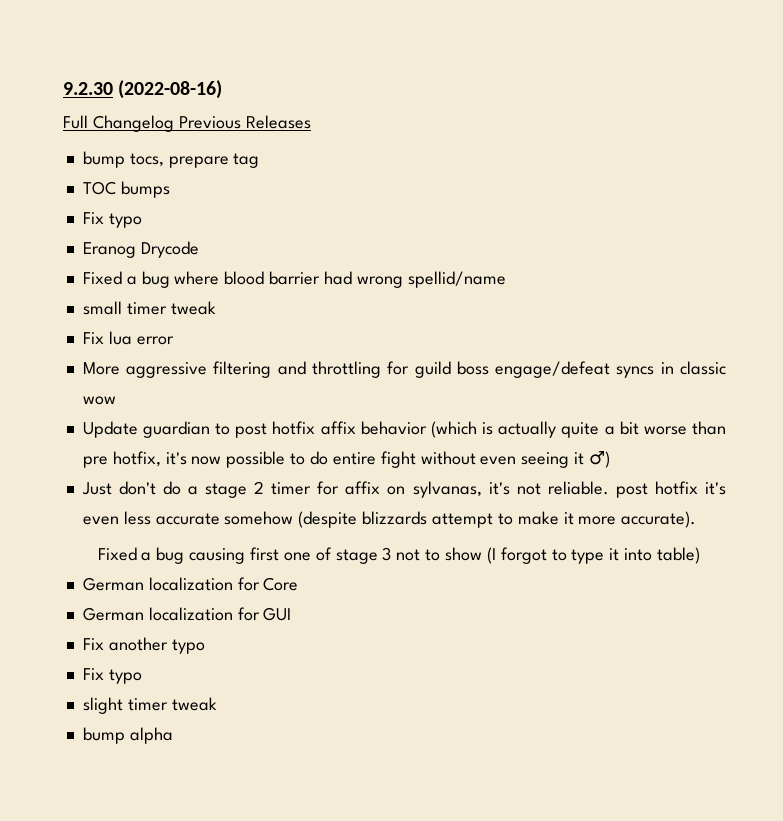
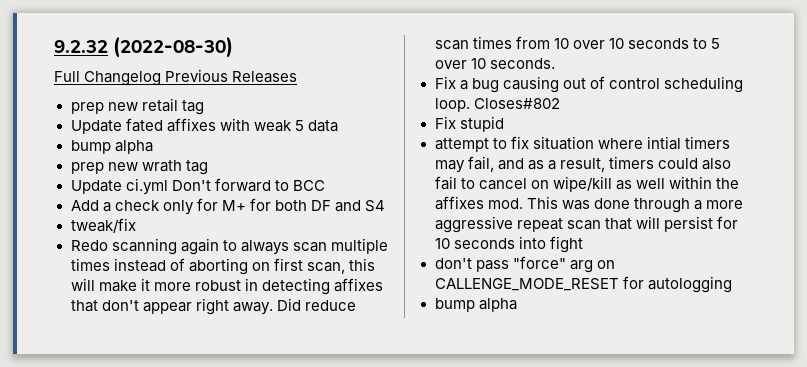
- 9.2.30 (2022-08-16)
+ 9.2.32 (2022-08-30)
- bump tocs, prepare tag
- TOC bumps
- Fix typo
- Eranog Drycode
- Fixed a bug where blood barrier had wrong spellid/name
- small timer tweak
- Fix lua error
- More aggressive filtering and throttling for guild boss engage/defeat syncs in classic wow
- Update guardian to post hotfix affix behavior (which is actually quite a bit worse than pre hotfix, it's now possible to do entire fight without even seeing it ♂)
- Just don't do a stage 2 timer for affix on sylvanas, it's not reliable. post hotfix it's even less accurate somehow (despite blizzards attempt to make it more accurate).
- Fixed a bug causing first one of stage 3 not to show (I forgot to type it into table)
- German localization for Core
- German localization for GUI
- Fix another typo
- Fix typo
- slight timer tweak
+ prep new retail tag
+ Update fated affixes with weak 5 data
+ bump alpha
+ prep new wrath tag
+ Update ci.yml Don't forward to BCC
+ Add a check only for M+ for both DF and S4
+ tweak/fix
+ Redo scanning again to always scan multiple times instead of aborting on first scan, this will make it more robust in detecting affixes that don't appear right away. Did reduce scan times from 10 over 10 seconds to 5 over 10 seconds.
+ Fix a bug causing out of control scheduling loop. Closes#802
+ Fix stupid
+ attempt to fix situation where intial timers may fail, and as a result, timers could also fail to cancel on wipe/kill as well within the affixes mod. This was done through a more aggressive repeat scan that will persist for 10 seconds into fight
+ don't pass "force" arg on CALLENGE_MODE_RESET for autologging

